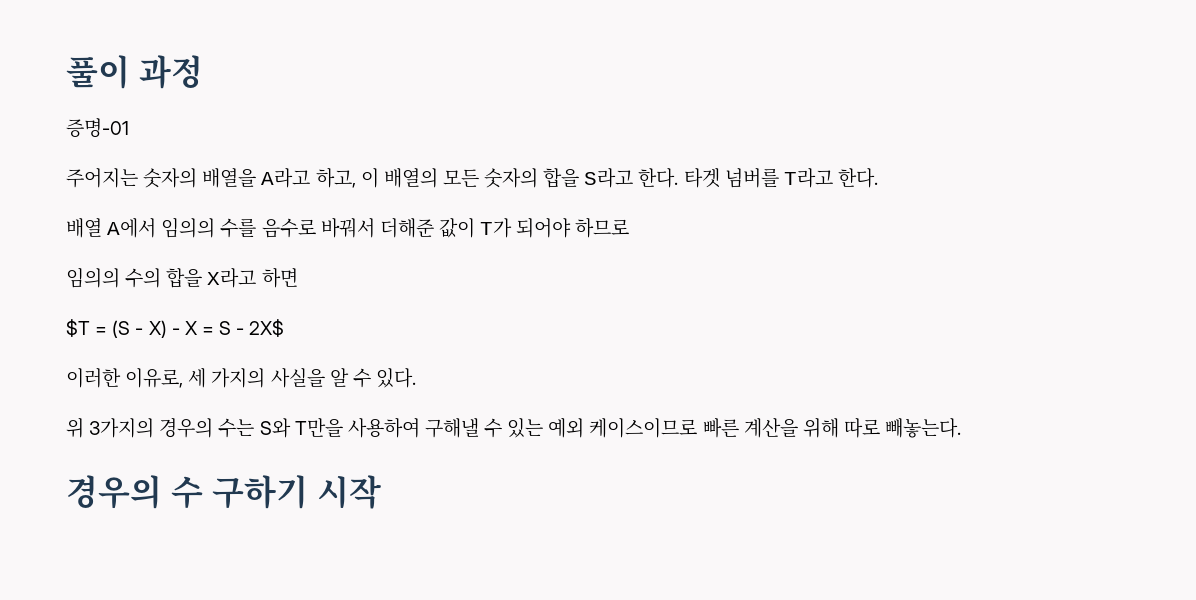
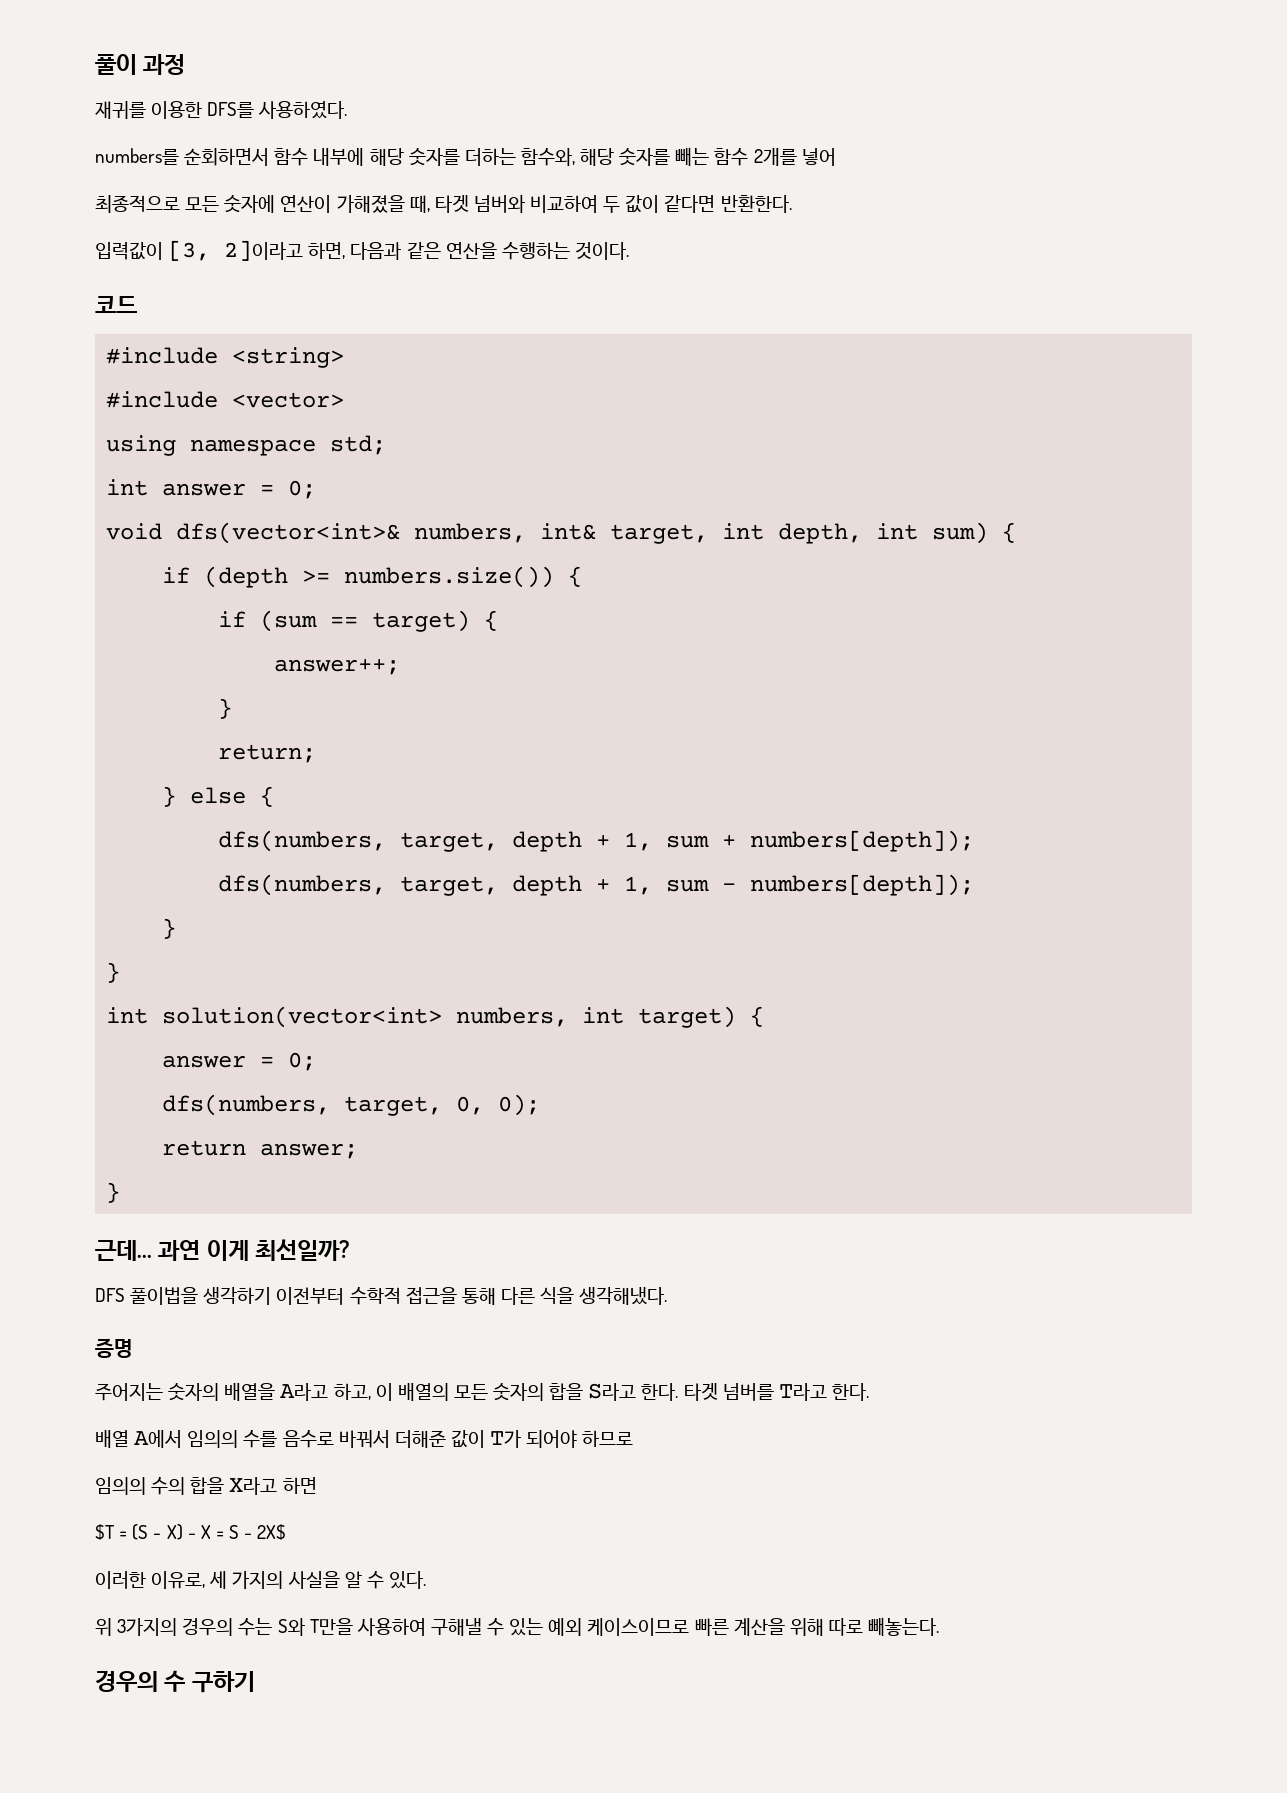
- 증명-01
+ 재귀를 이용한 DFS를 사용하였다.
+ numbers를 순회하면서 함수 내부에 해당 숫자를 더하는 함수와, 해당 숫자를 빼는 함수 2개를 넣어
+ 최종적으로 모든 숫자에 연산이 가해졌을 때, 타겟 넘버와 비교하여 두 값이 같다면 반환한다.
+ 입력값이 [3, 2]이라고 하면, 다음과 같은 연산을 수행하는 것이다.
+ 코드
+ #include <string>
+ #include <vector>
+ using namespace std;
+ int answer = 0;
+ void dfs(vector<int>& numbers, int& target, int depth, int sum) {
+ if (depth >= numbers.size()) {
+ if (sum == target) {
+ answer++;
+ }
+ return;
+ } else {
+ dfs(numbers, target, depth + 1, sum + numbers[depth]);
+ dfs(numbers, target, depth + 1, sum - numbers[depth]);
+ }
+ }
+ int solution(vector<int> numbers, int target) {
+ answer = 0;
+ dfs(numbers, target, 0, 0);
+ return answer;
+ }
+ 근데... 과연 이게 최선일까?
+ DFS 풀이법을 생각하기 이전부터 수학적 접근을 통해 다른 식을 생각해냈다.
+ 증명
- 경우의 수 구하기 시작
+ 경우의 수 구하기

